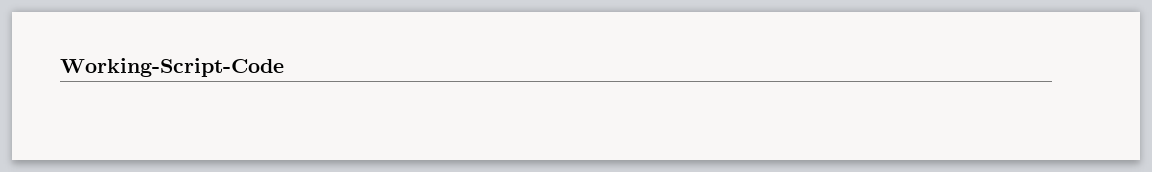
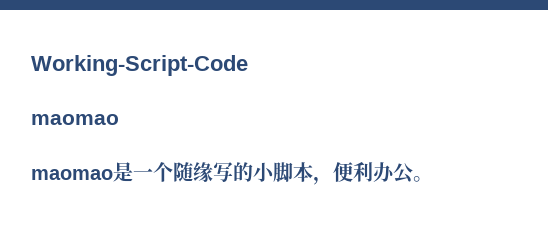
  Working-Script-Code
+ maomao
+ maomao是一个随缘写的小脚本，便利办公。

